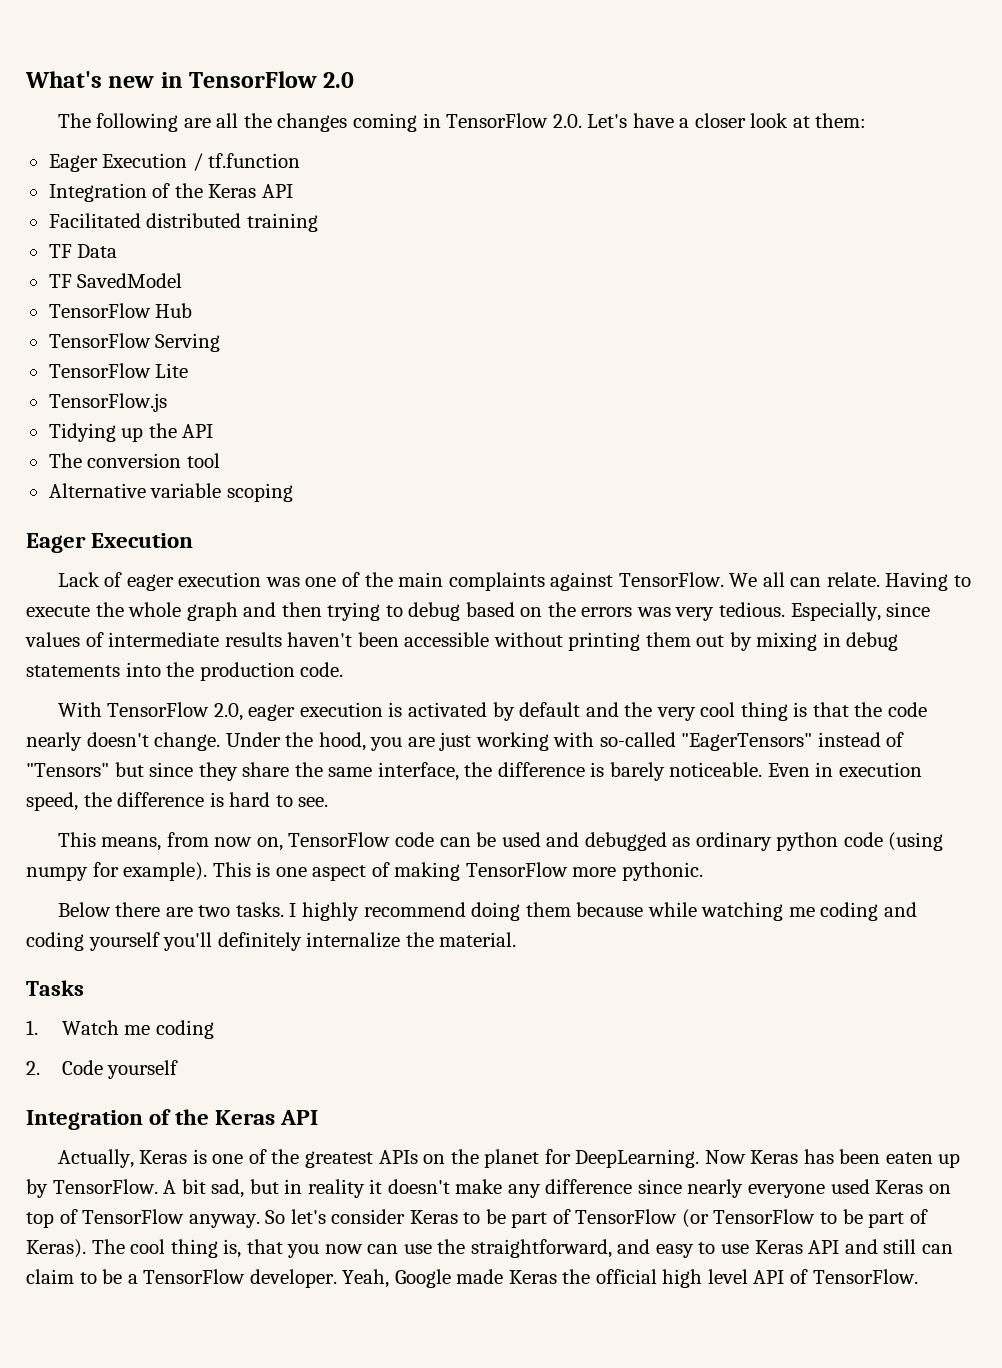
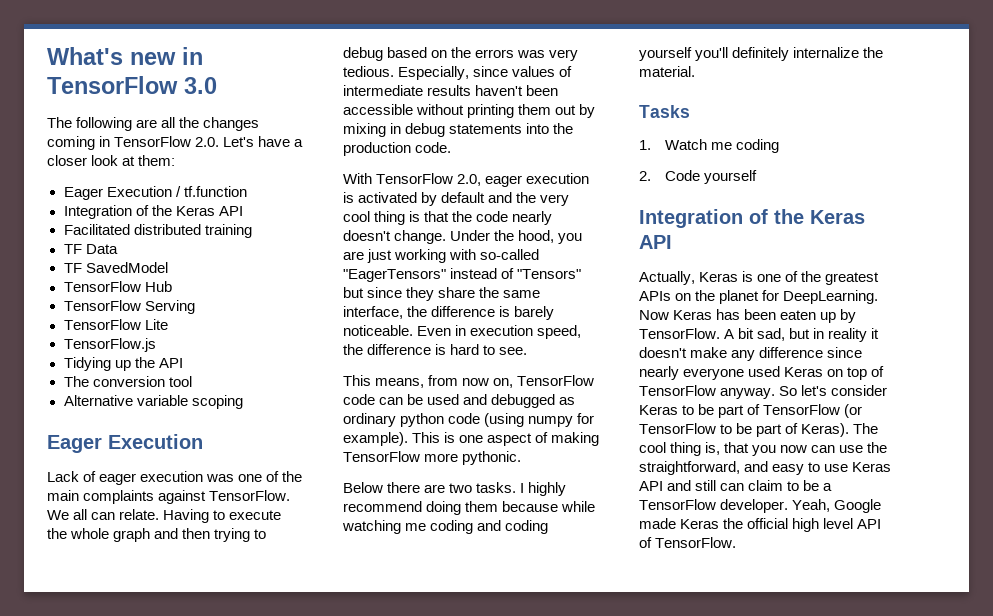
- What's new in TensorFlow 2.0
+ What's new in TensorFlow 3.0

